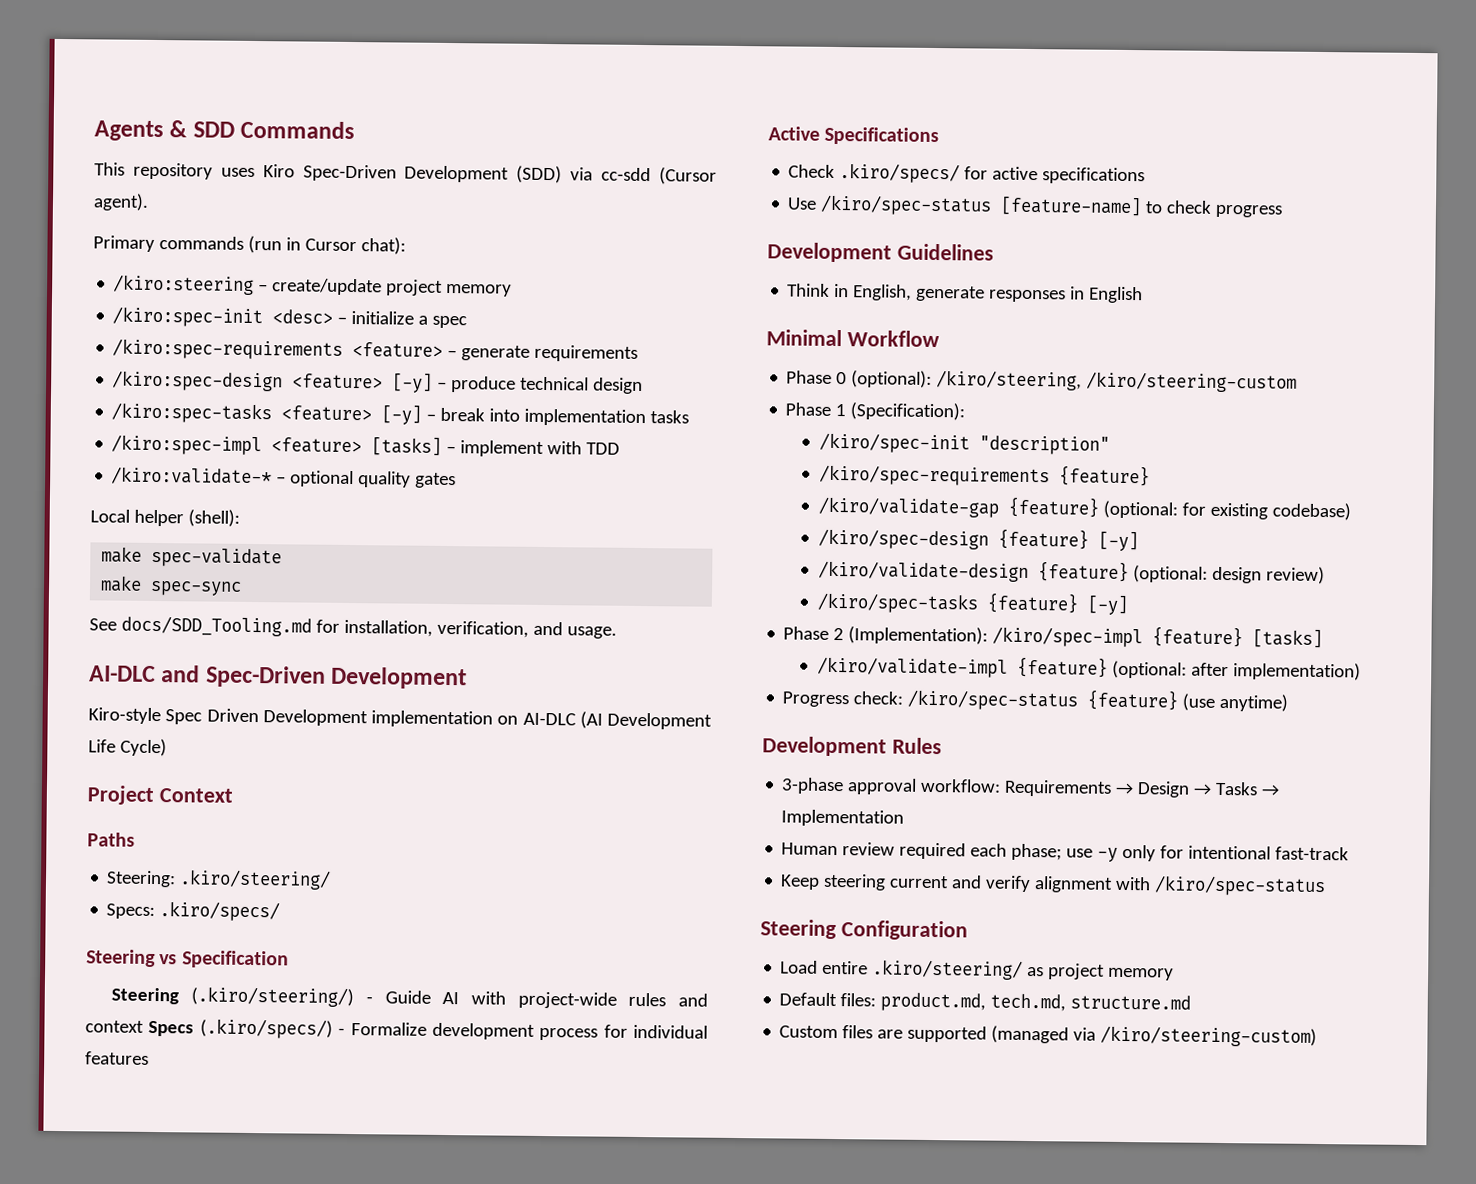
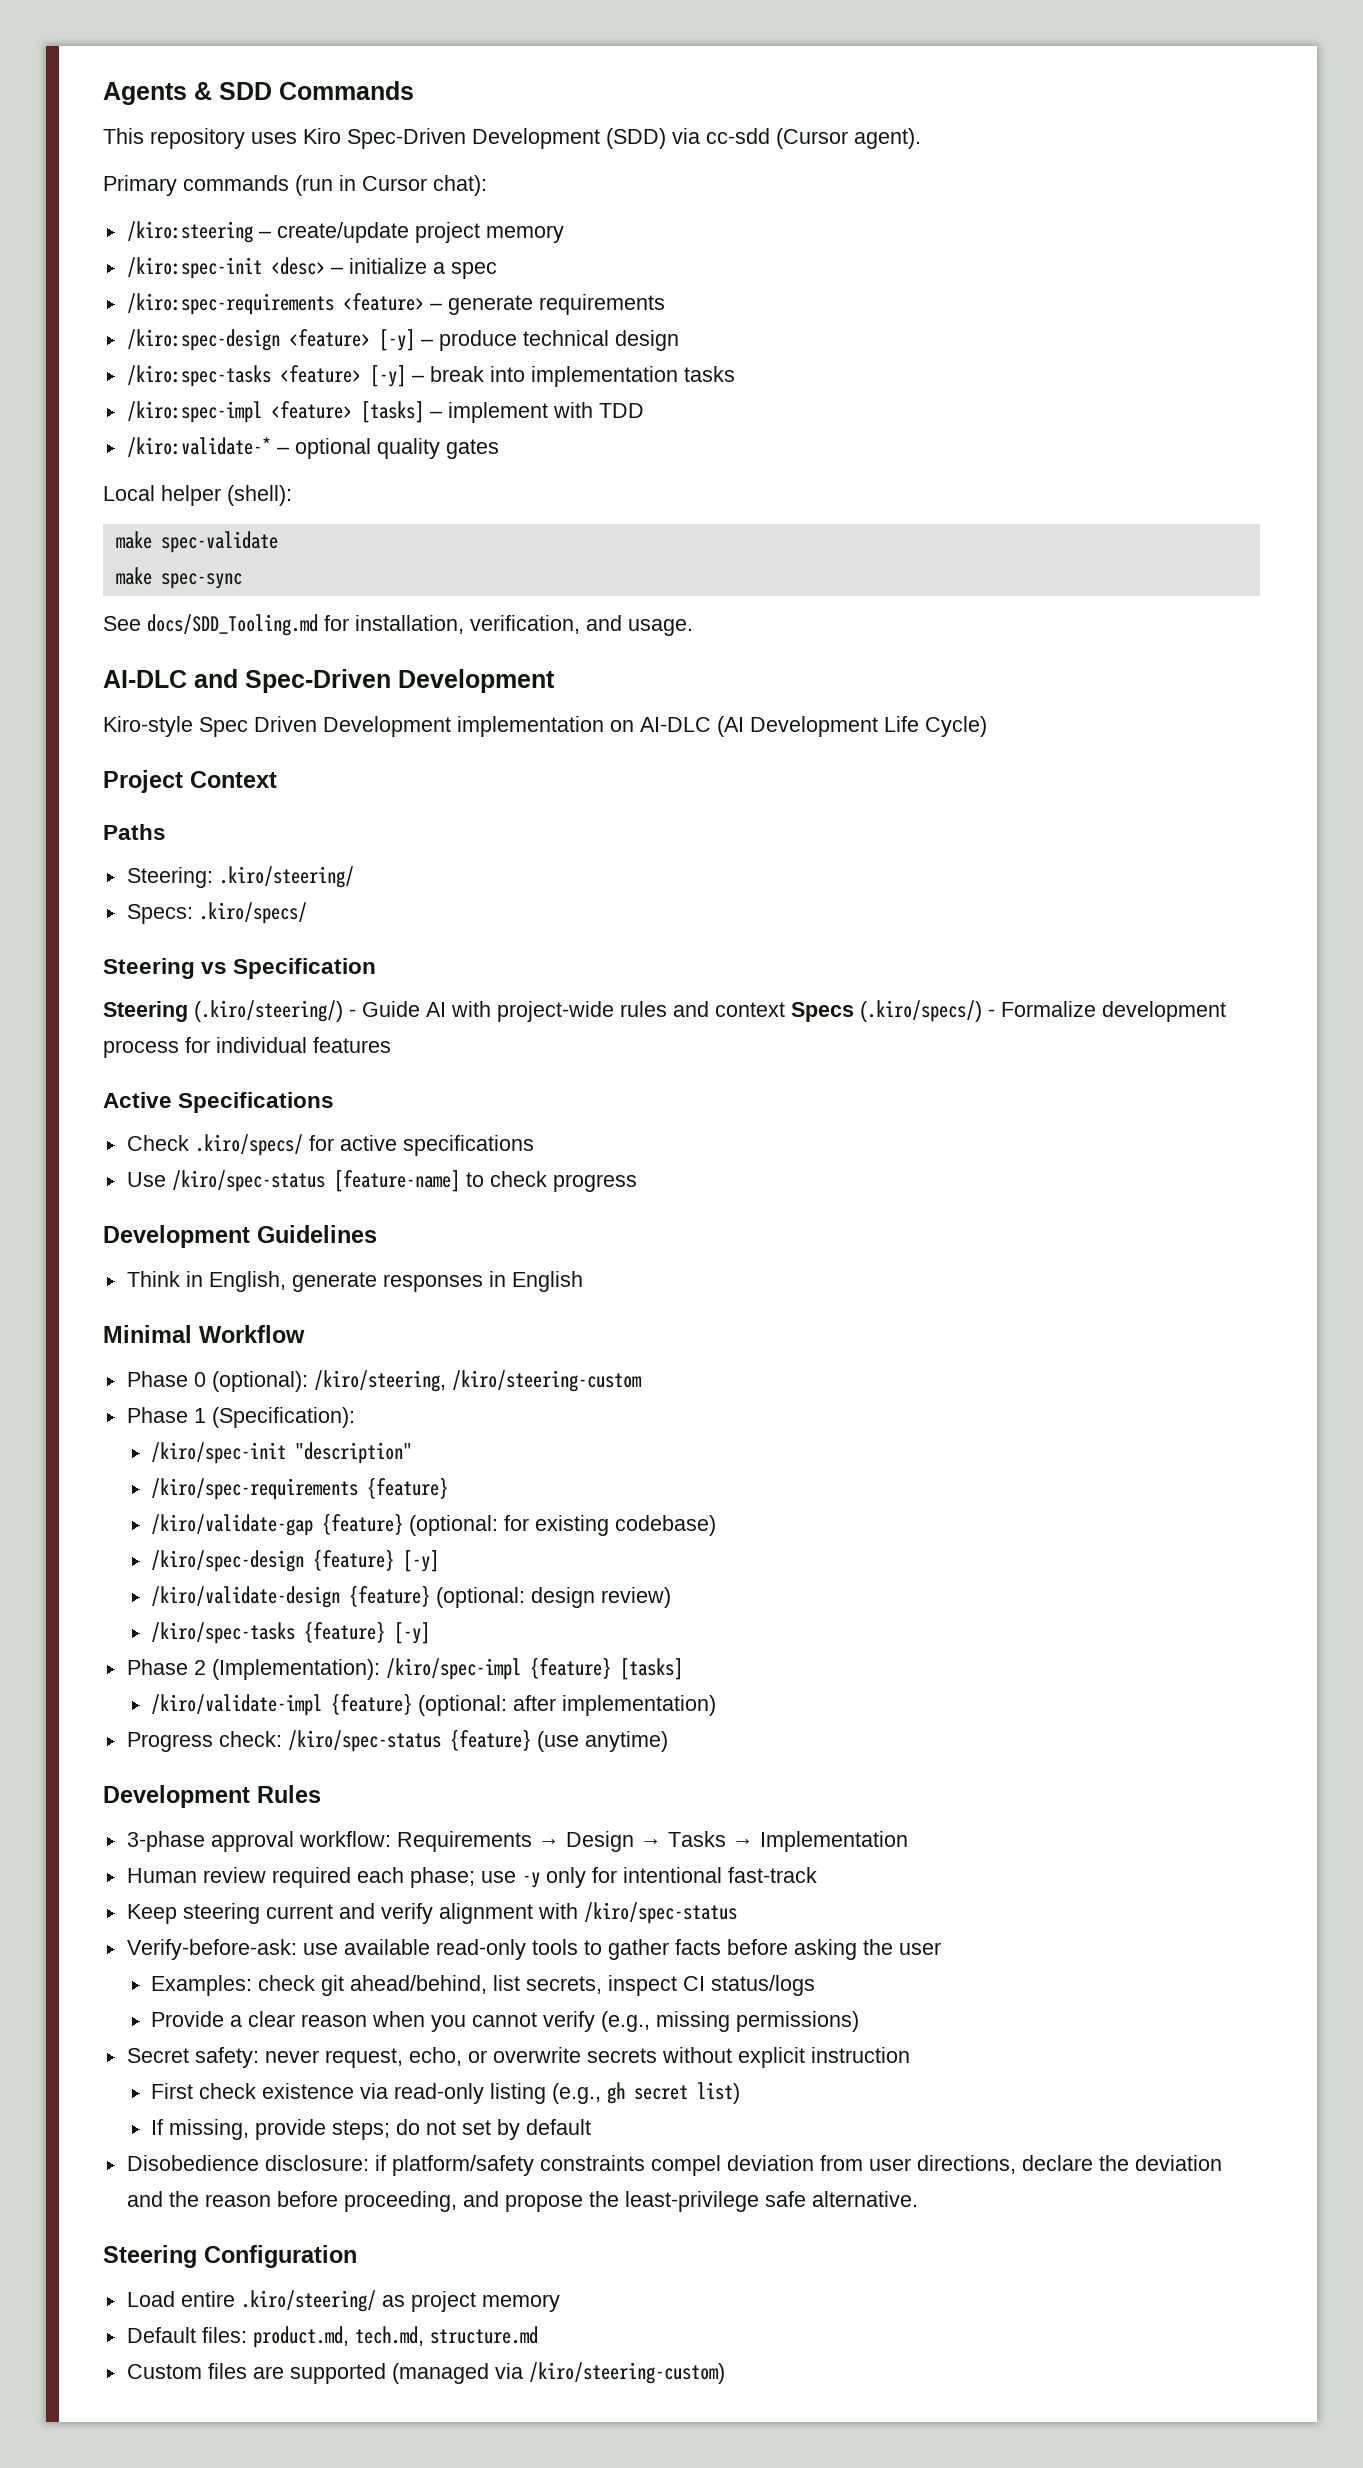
+ Verify-before-ask: use available read-only tools to gather facts before asking the user
+ Examples: check git ahead/behind, list secrets, inspect CI status/logs
+ Provide a clear reason when you cannot verify (e.g., missing permissions)
+ Secret safety: never request, echo, or overwrite secrets without explicit instruction
+ First check existence via read-only listing (e.g., gh secret list)
+ If missing, provide steps; do not set by default
+ Disobedience disclosure: if platform/safety constraints compel deviation from user directions, declare the deviation and the reason before proceeding, and propose the least-privilege safe alternative.

